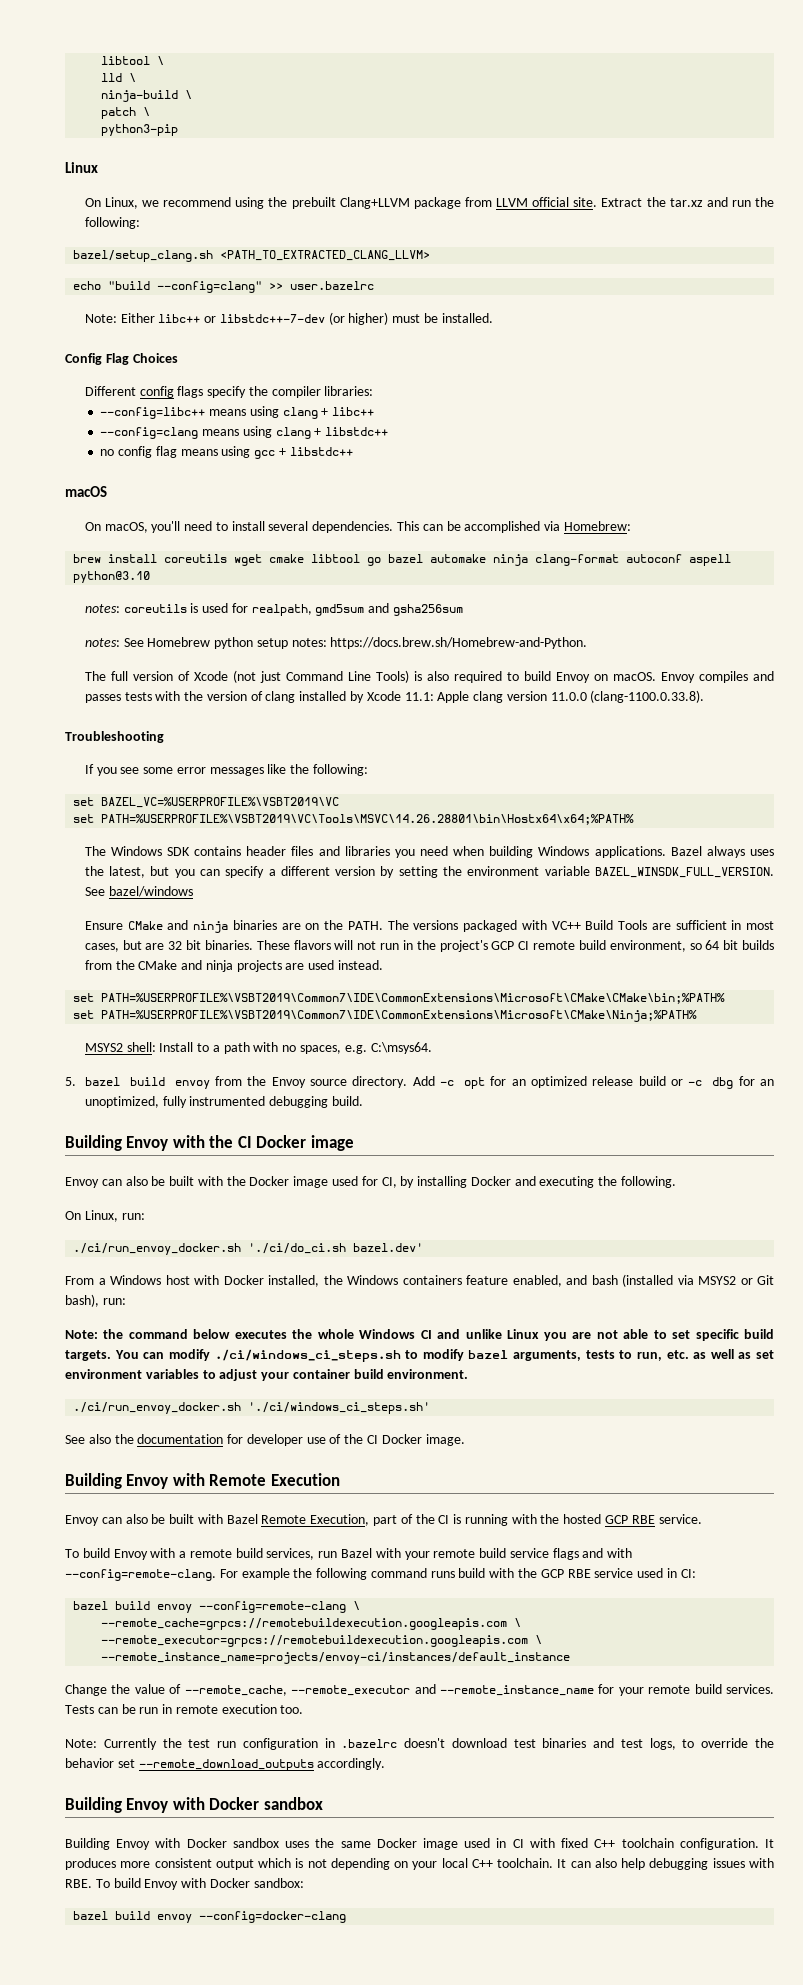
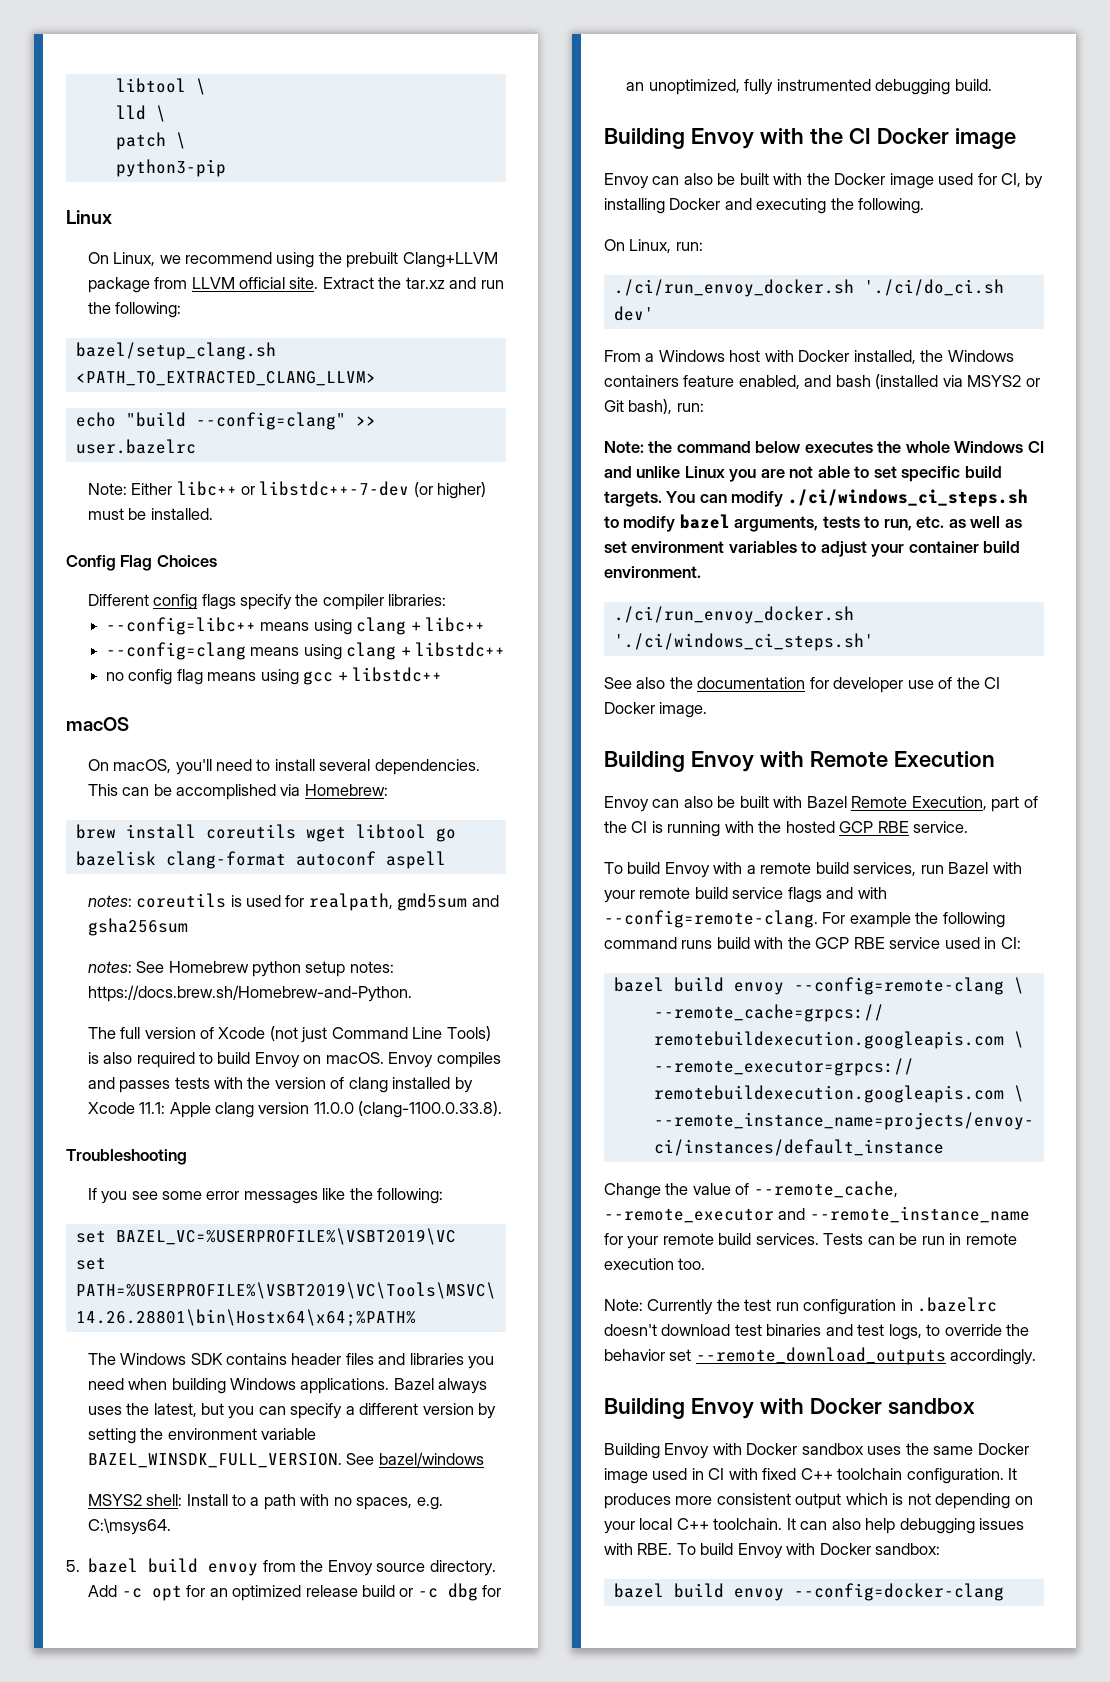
- ninja-build \
- brew install coreutils wget cmake libtool go bazel automake ninja clang-format autoconf aspell python@3.10
+ brew install coreutils wget libtool go bazelisk clang-format autoconf aspell
- Ensure CMake and ninja binaries are on the PATH. The versions packaged with VC++ Build Tools are sufficient in most cases, but are 32 bit binaries. These flavors will not run in the project's GCP CI remote build environment, so 64 bit builds from the CMake and ninja projects are used instead.
- set PATH=%USERPROFILE%\VSBT2019\Common7\IDE\CommonExtensions\Microsoft\CMake\CMake\bin;%PATH%
- set PATH=%USERPROFILE%\VSBT2019\Common7\IDE\CommonExtensions\Microsoft\CMake\Ninja;%PATH%
- ./ci/run_envoy_docker.sh './ci/do_ci.sh bazel.dev'
+ ./ci/run_envoy_docker.sh './ci/do_ci.sh dev'

